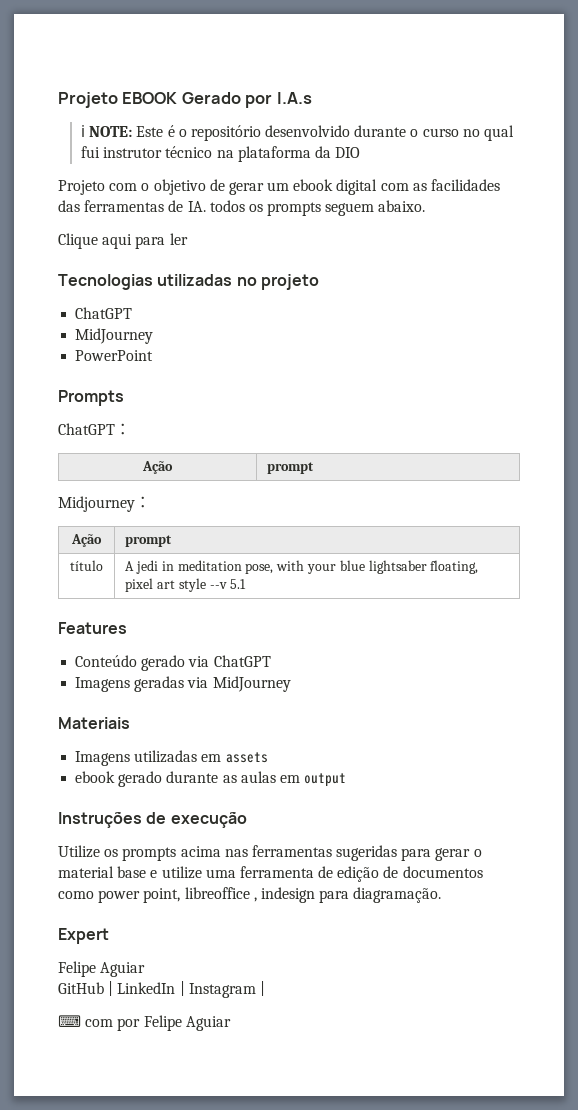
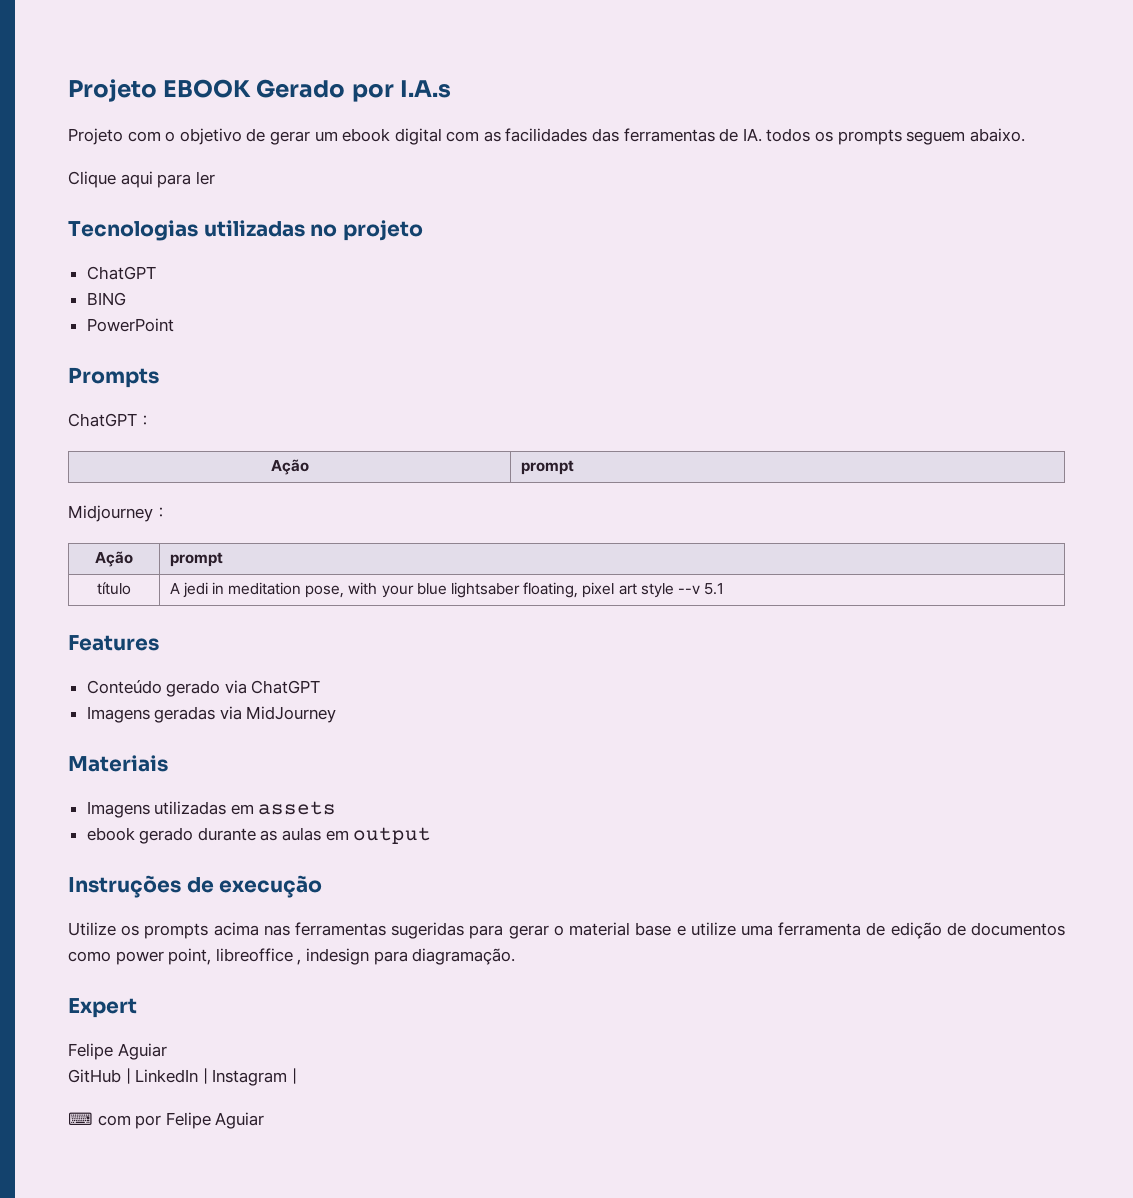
- ℹ NOTE: Este é o repositório desenvolvido durante o curso no qual fui instrutor técnico na plataforma da DIO
  Tecnologias utilizadas no projeto
  ChatGPT
- MidJourney
+ BING

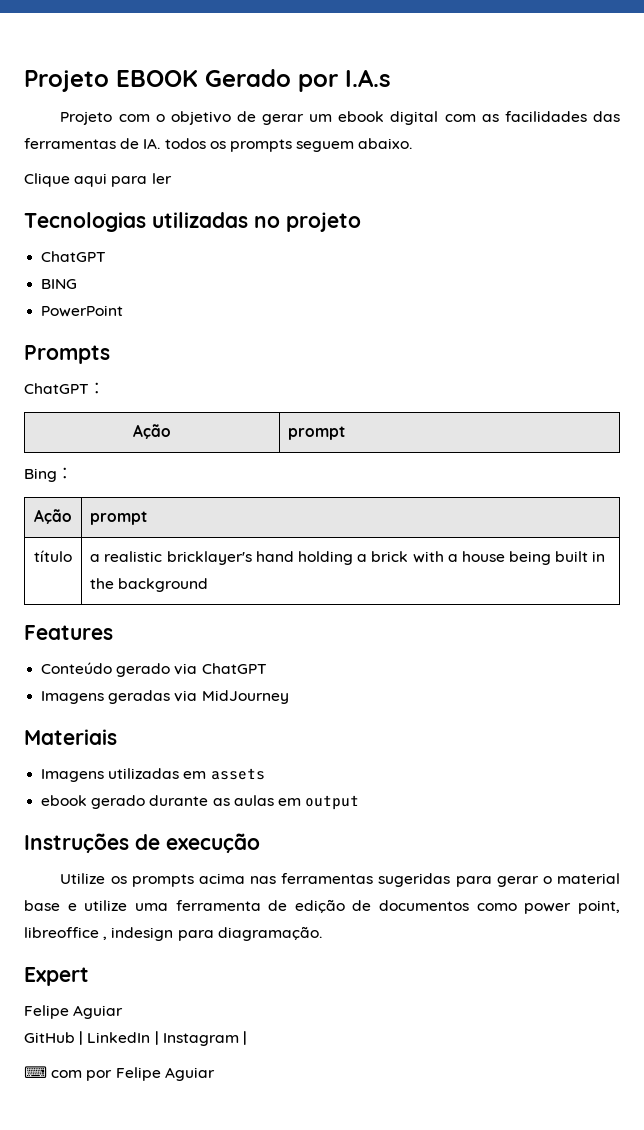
- Midjourney：
+ Bing：
- título | A jedi in meditation pose, with your blue lightsaber floating, pixel art style --v 5.1
+ título | a realistic bricklayer's hand holding a brick with a house being built in the background

